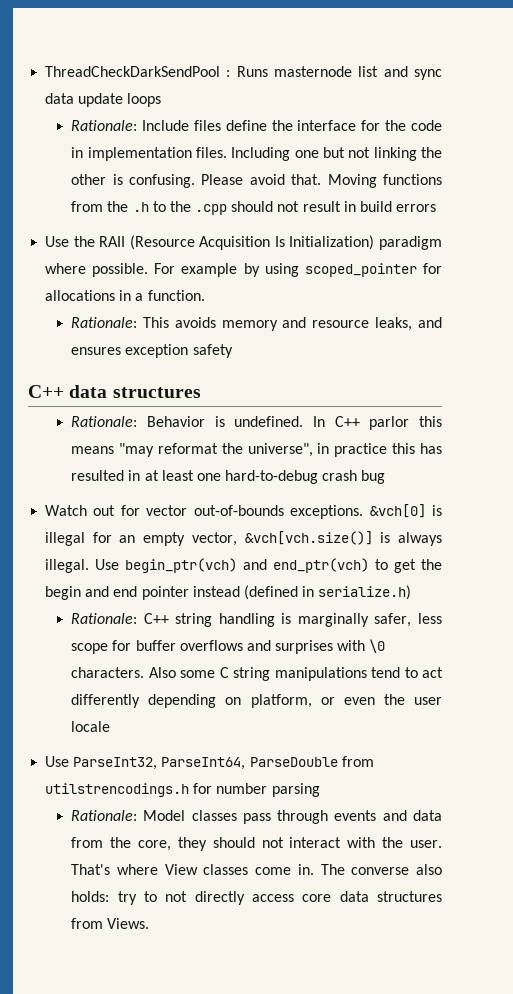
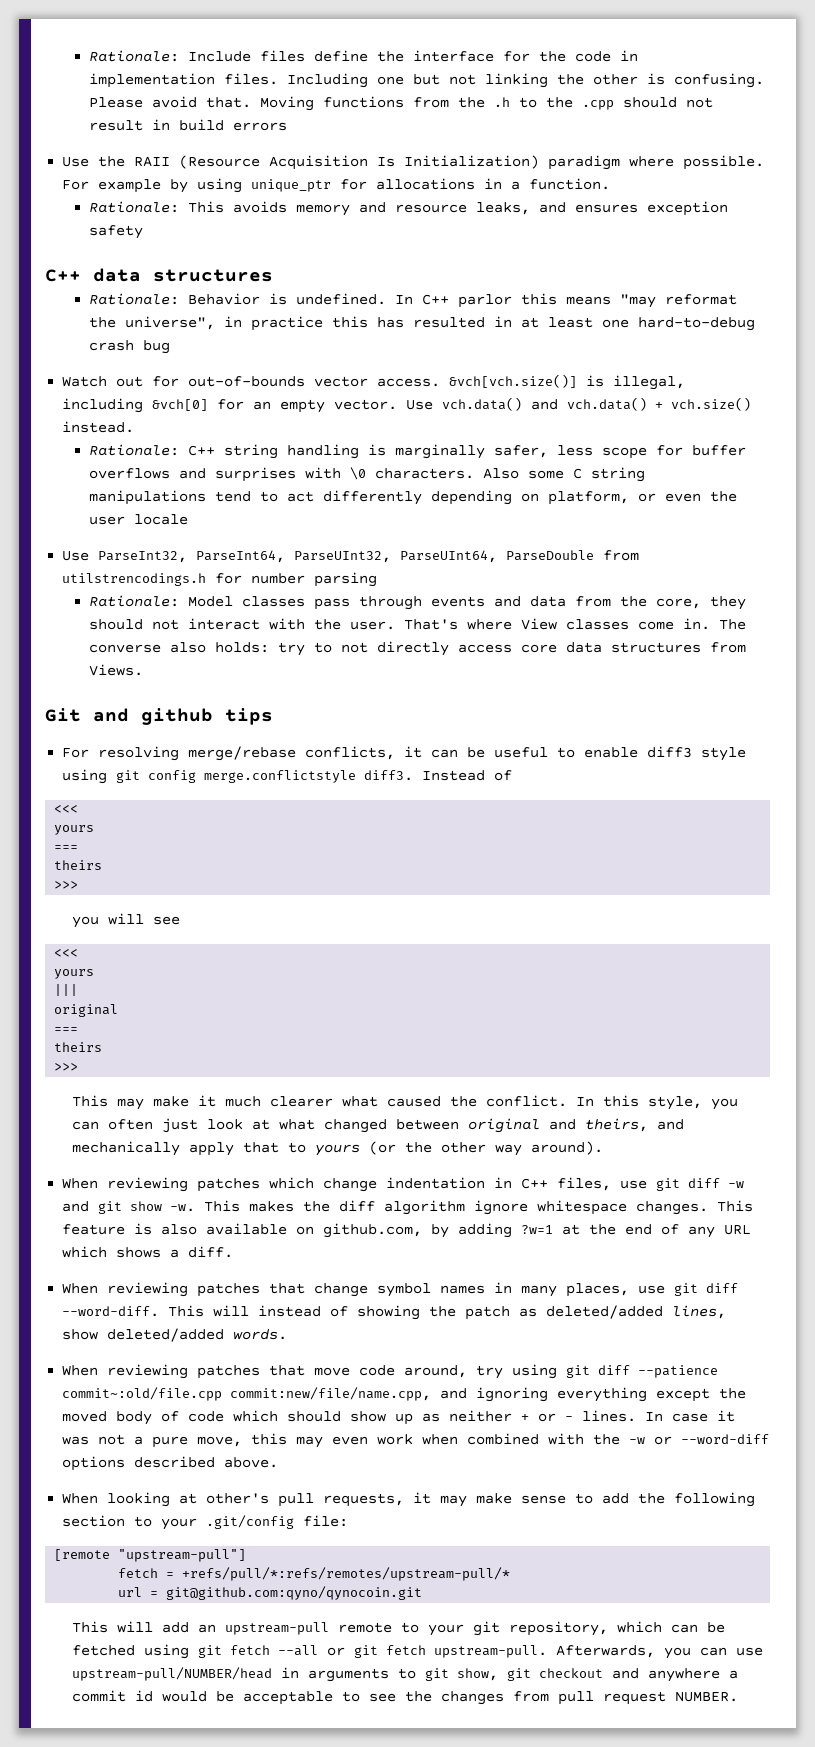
- ThreadCheckDarkSendPool : Runs masternode list and sync data update loops
- For example by using scoped_pointer for allocations in a function.
+ For example by using unique_ptr for allocations in a function.
- Watch out for vector out-of-bounds exceptions. &vch[0] is illegal for an empty vector, &vch[vch.size()] is always illegal. Use begin_ptr(vch) and end_ptr(vch) to get the begin and end pointer instead (defined in serialize.h)
+ Watch out for out-of-bounds vector access. &vch[vch.size()] is illegal, including &vch[0] for an empty vector. Use vch.data() and vch.data() + vch.size() instead.
- Use ParseInt32, ParseInt64, ParseDouble from utilstrencodings.h for number parsing
+ Use ParseInt32, ParseInt64, ParseUInt32, ParseUInt64, ParseDouble from utilstrencodings.h for number parsing
+ Git and github tips
+ For resolving merge/rebase conflicts, it can be useful to enable diff3 style using git config merge.conflictstyle diff3. Instead of
+ <<<
+ yours
+ ===
+ theirs
+ >>>
+ you will see
+ <<<
+ yours
+ |||
+ original
+ ===
+ theirs
+ >>>
+ This may make it much clearer what caused the conflict. In this style, you can often just look at what changed between original and theirs, and mechanically apply that to yours (or the other way around).
+ When reviewing patches which change indentation in C++ files, use git diff -w and git show -w. This makes the diff algorithm ignore whitespace changes. This feature is also available on github.com, by adding ?w=1 at the end of any URL which shows a diff.
+ When reviewing patches that change symbol names in many places, use git diff --word-diff. This will instead of showing the patch as deleted/added lines, show deleted/added words.
+ When reviewing patches that move code around, try using git diff --patience commit~:old/file.cpp commit:new/file/name.cpp, and ignoring everything except the moved body of code which should show up as neither + or - lines. In case it was not a pure move, this may even work when combined with the -w or --word-diff options described above.
+ When looking at other's pull requests, it may make sense to add the following section to your .git/config file:
+ [remote "upstream-pull"]
+ fetch = +refs/pull/*:refs/remotes/upstream-pull/*
+ url = git@github.com:qyno/qynocoin.git
+ This will add an upstream-pull remote to your git repository, which can be fetched using git fetch --all or git fetch upstream-pull. Afterwards, you can use upstream-pull/NUMBER/head in arguments to git show, git checkout and anywhere a commit id would be acceptable to see the changes from pull request NUMBER.

